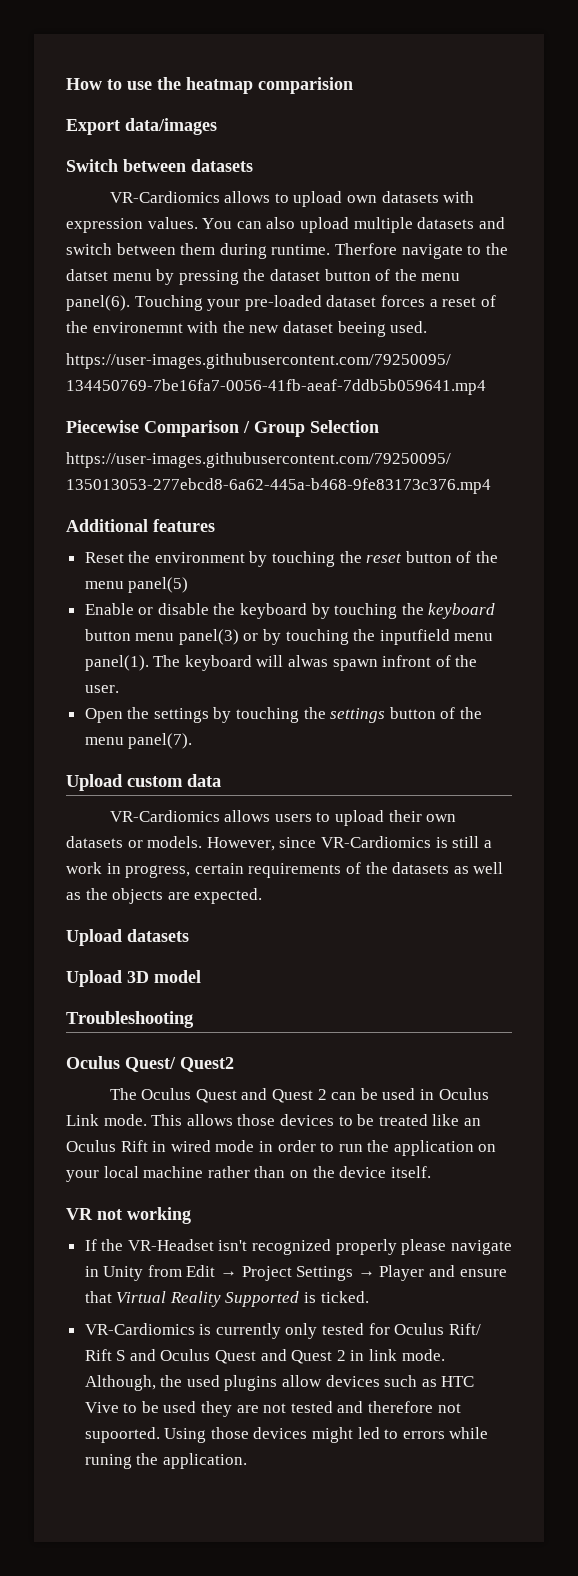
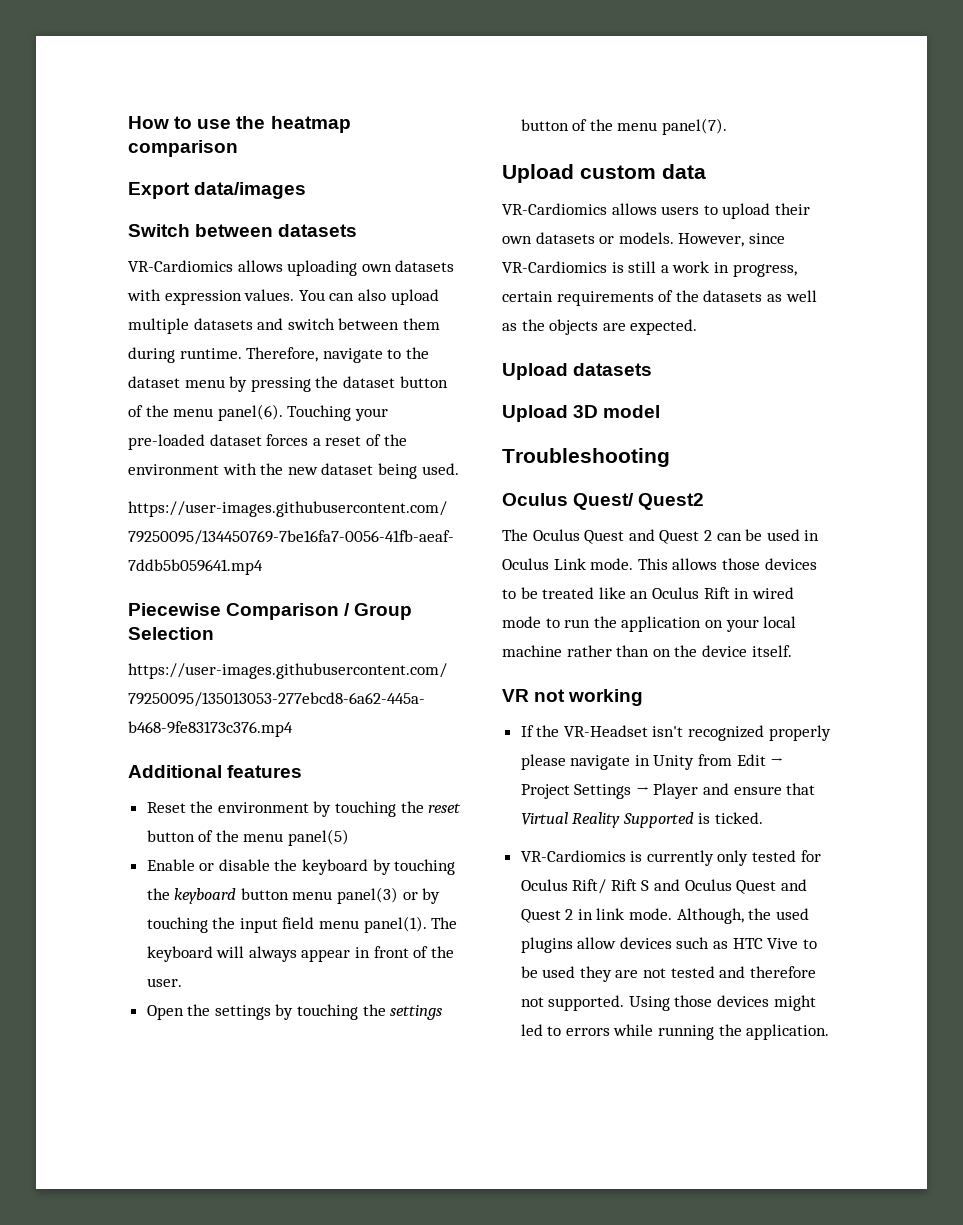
- How to use the heatmap comparision
+ How to use the heatmap comparison
- VR-Cardiomics allows to upload own datasets with expression values.
+ VR-Cardiomics allows uploading own datasets with expression values.
- Therfore navigate to the datset menu by pressing the dataset button of the menu panel(6).
+ Therefore, navigate to the dataset menu by pressing the dataset button of the menu panel(6).
- Touching your pre-loaded dataset forces a reset of the environemnt with the new dataset beeing used.
+ Touching your pre-loaded dataset forces a reset of the environment with the new dataset being used.
- Enable or disable the keyboard by touching the keyboard button menu panel(3) or by touching the inputfield menu panel(1).
+ Enable or disable the keyboard by touching the keyboard button menu panel(3) or by touching the input field menu panel(1).
- The keyboard will alwas spawn infront of the user.
+ The keyboard will always appear in front of the user.
- This allows those devices to be treated like an Oculus Rift in wired mode in order to run the application on your local machine rather than on the device itself.
+ This allows those devices to be treated like an Oculus Rift in wired mode to run the application on your local machine rather than on the device itself.
- Although, the used plugins allow devices such as HTC Vive to be used they are not tested and therefore not supoorted.
+ Although, the used plugins allow devices such as HTC Vive to be used they are not tested and therefore not supported.
- Using those devices might led to errors while runing the application.
+ Using those devices might led to errors while running the application.

